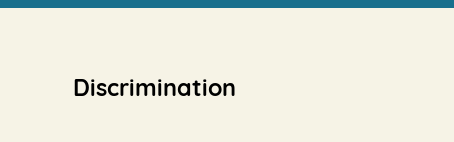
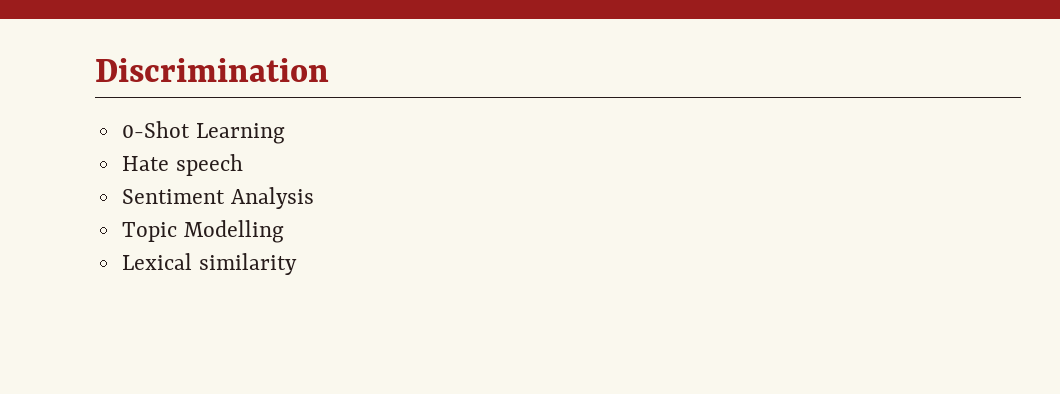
+ 0-Shot Learning
+ Hate speech
+ Sentiment Analysis
+ Topic Modelling
+ Lexical similarity

